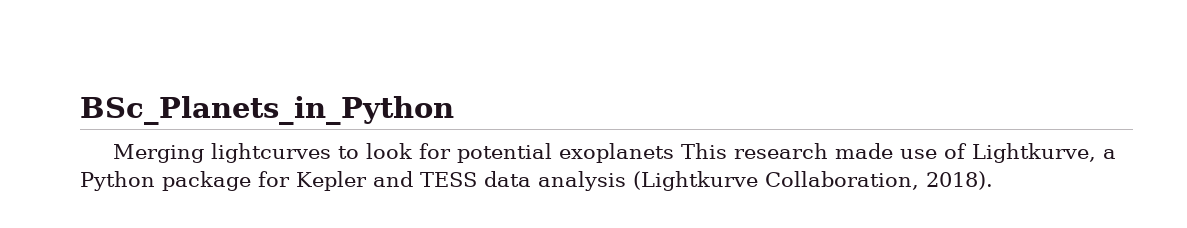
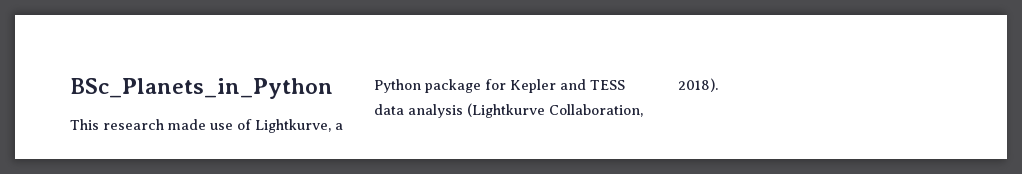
- Merging lightcurves to look for potential exoplanets This research made use of Lightkurve, a Python package for Kepler and TESS data analysis (Lightkurve Collaboration, 2018).
+ This research made use of Lightkurve, a Python package for Kepler and TESS data analysis (Lightkurve Collaboration, 2018).

